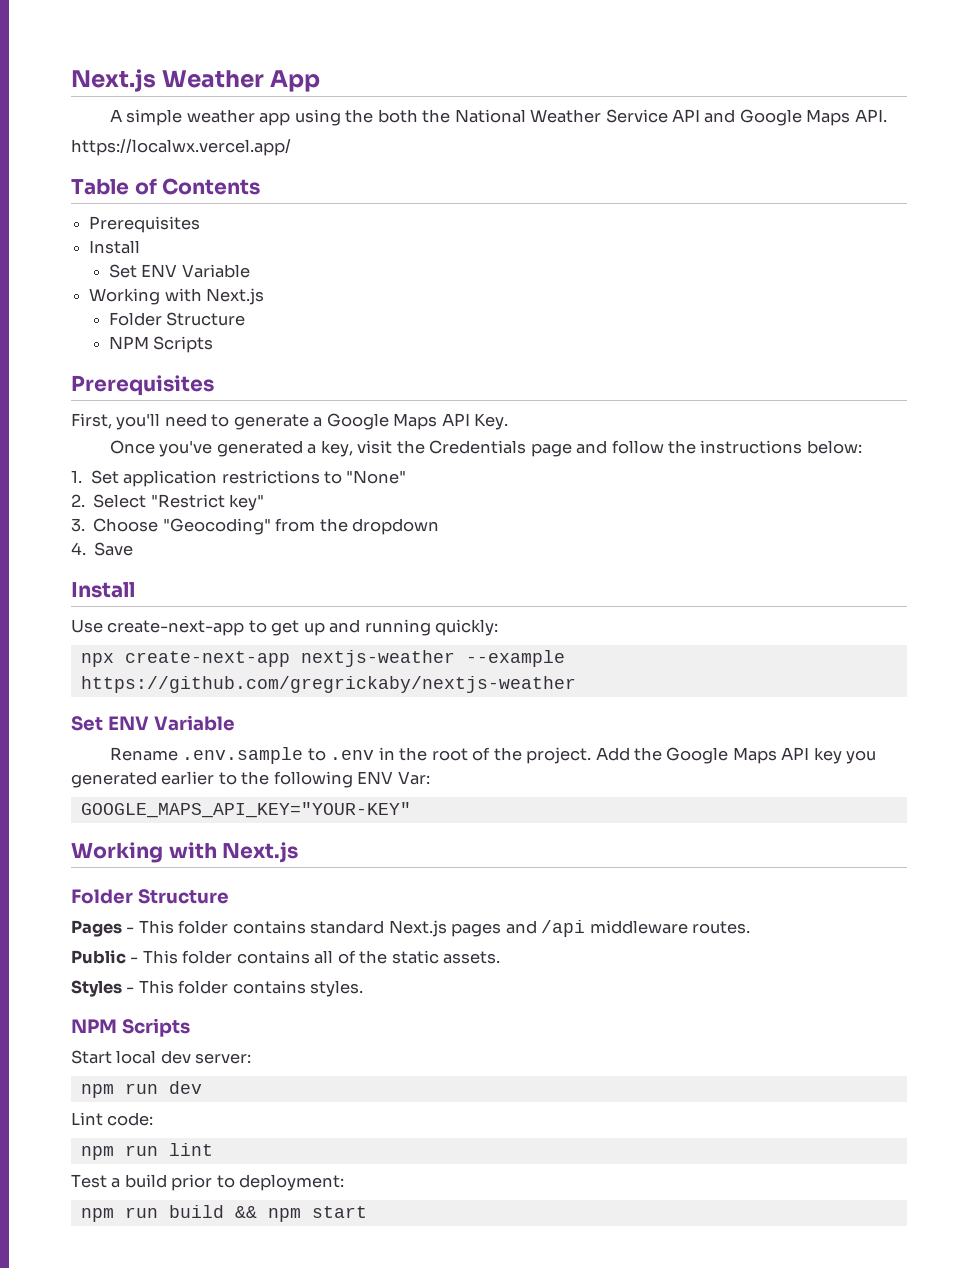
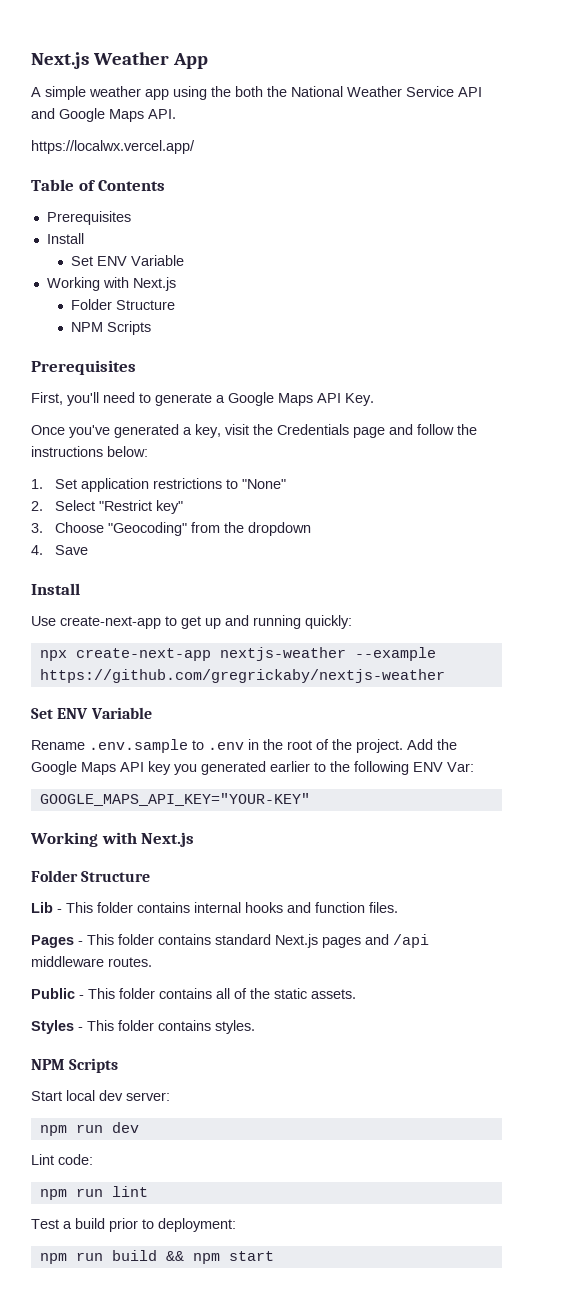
+ Lib - This folder contains internal hooks and function files.

